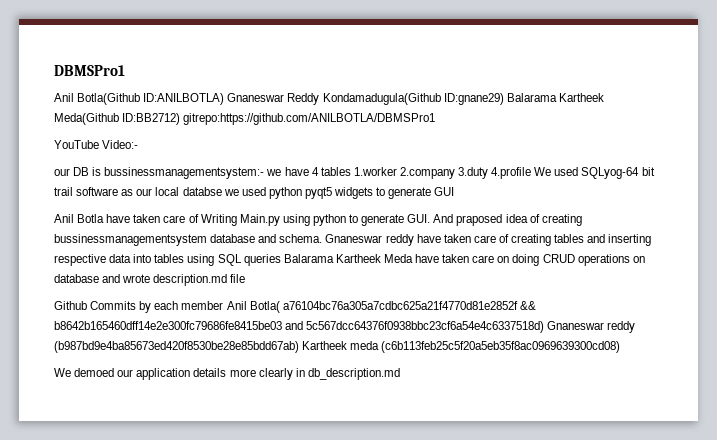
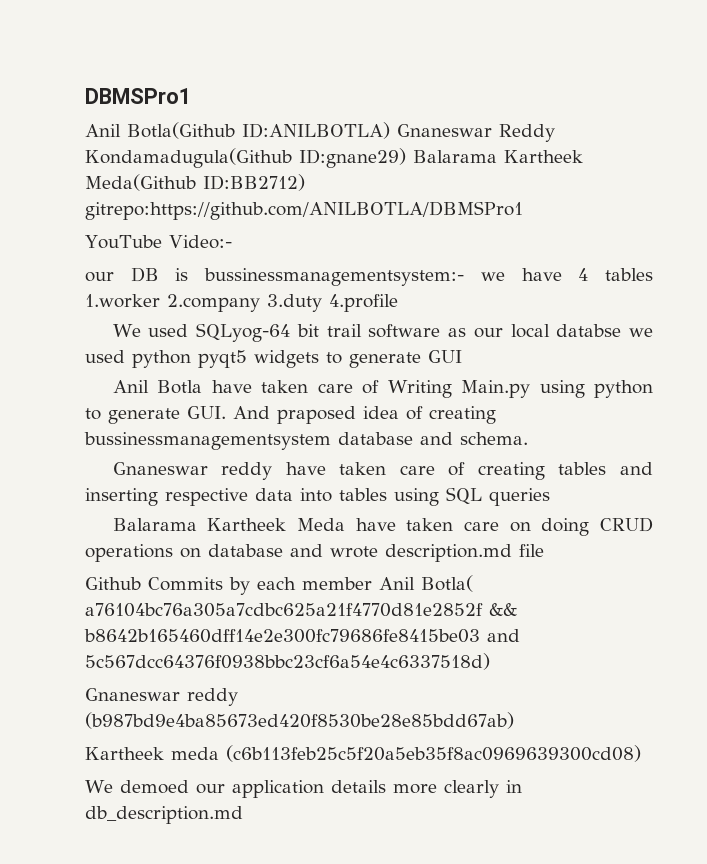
- our DB is bussinessmanagementsystem:- we have 4 tables 1.worker 2.company 3.duty 4.profile We used SQLyog-64 bit trail software as our local databse we used python pyqt5 widgets to generate GUI
+ our DB is bussinessmanagementsystem:- we have 4 tables 1.worker 2.company 3.duty 4.profile
+ We used SQLyog-64 bit trail software as our local databse we used python pyqt5 widgets to generate GUI
- Anil Botla have taken care of Writing Main.py using python to generate GUI. And praposed idea of creating bussinessmanagementsystem database and schema. Gnaneswar reddy have taken care of creating tables and inserting respective data into tables using SQL queries Balarama Kartheek Meda have taken care on doing CRUD operations on database and wrote description.md file
+ Anil Botla have taken care of Writing Main.py using python to generate GUI. And praposed idea of creating bussinessmanagementsystem database and schema.
+ Gnaneswar reddy have taken care of creating tables and inserting respective data into tables using SQL queries
+ Balarama Kartheek Meda have taken care on doing CRUD operations on database and wrote description.md file
- Github Commits by each member Anil Botla( a76104bc76a305a7cdbc625a21f4770d81e2852f && b8642b165460dff14e2e300fc79686fe8415be03 and 5c567dcc64376f0938bbc23cf6a54e4c6337518d) Gnaneswar reddy (b987bd9e4ba85673ed420f8530be28e85bdd67ab) Kartheek meda (c6b113feb25c5f20a5eb35f8ac0969639300cd08)
+ Github Commits by each member Anil Botla( a76104bc76a305a7cdbc625a21f4770d81e2852f && b8642b165460dff14e2e300fc79686fe8415be03 and 5c567dcc64376f0938bbc23cf6a54e4c6337518d)
+ Gnaneswar reddy (b987bd9e4ba85673ed420f8530be28e85bdd67ab)
+ Kartheek meda (c6b113feb25c5f20a5eb35f8ac0969639300cd08)

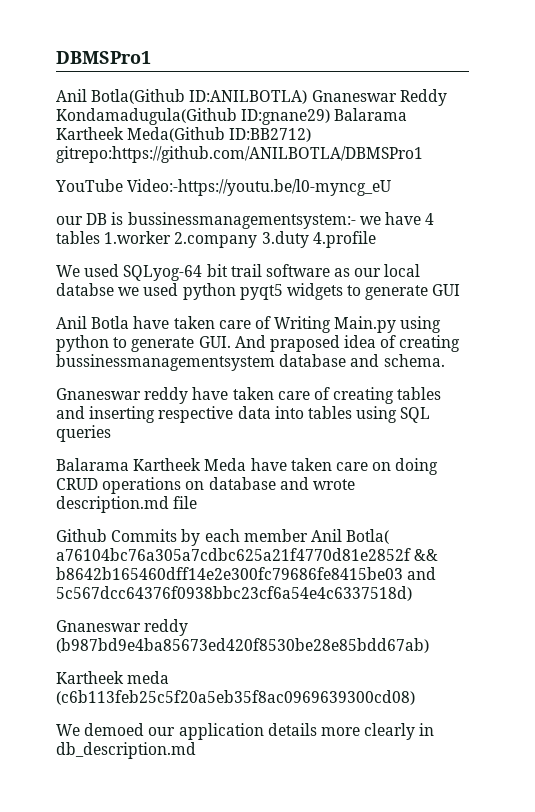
- YouTube Video:-
+ YouTube Video:-https://youtu.be/l0-myncg_eU

